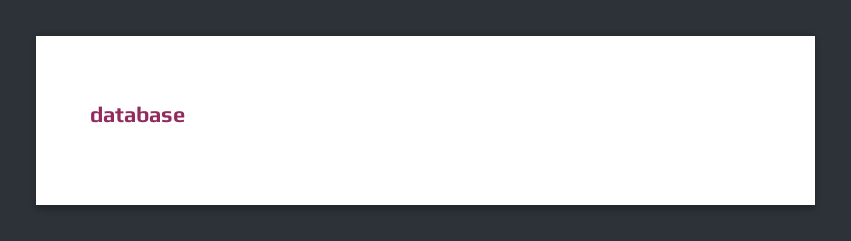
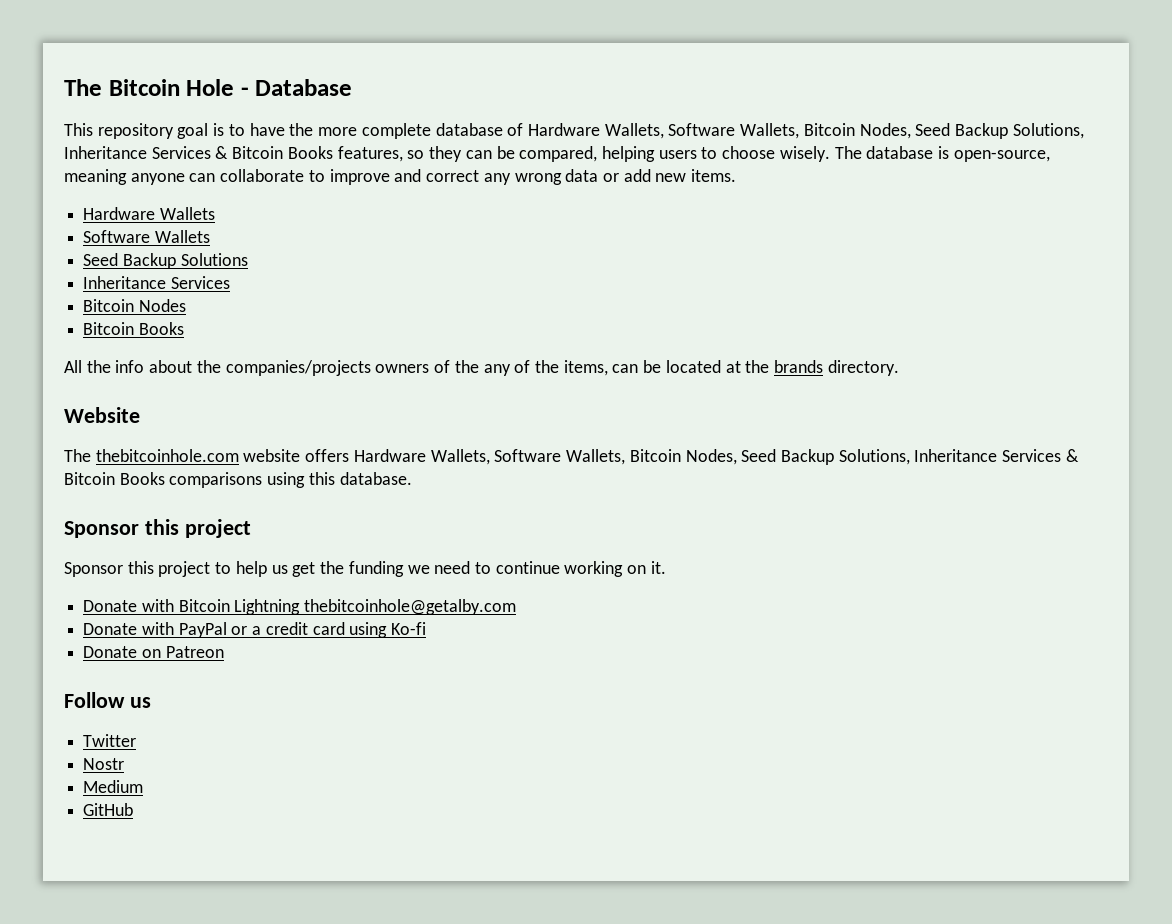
- database
+ The Bitcoin Hole - Database
+ This repository goal is to have the more complete database of Hardware Wallets, Software Wallets, Bitcoin Nodes, Seed Backup Solutions, Inheritance Services & Bitcoin Books features, so they can be compared, helping users to choose wisely. The database is open-source, meaning anyone can collaborate to improve and correct any wrong data or add new items.
+ Hardware Wallets
+ Software Wallets
+ Seed Backup Solutions
+ Inheritance Services
+ Bitcoin Nodes
+ Bitcoin Books
+ All the info about the companies/projects owners of the any of the items, can be located at the brands directory.
+ Website
+ The thebitcoinhole.com website offers Hardware Wallets, Software Wallets, Bitcoin Nodes, Seed Backup Solutions, Inheritance Services & Bitcoin Books comparisons using this database.
+ Sponsor this project
+ Sponsor this project to help us get the funding we need to continue working on it.
+ Donate with Bitcoin Lightning thebitcoinhole@getalby.com
+ Donate with PayPal or a credit card using Ko-fi
+ Donate on Patreon
+ Follow us
+ Twitter
+ Nostr
+ Medium
+ GitHub

